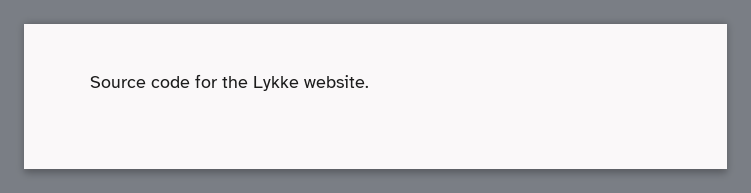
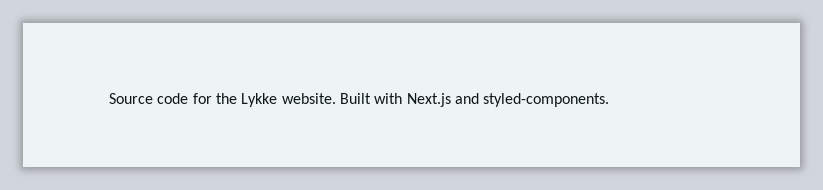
+ Built with Next.js and styled-components.

